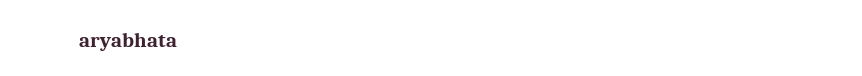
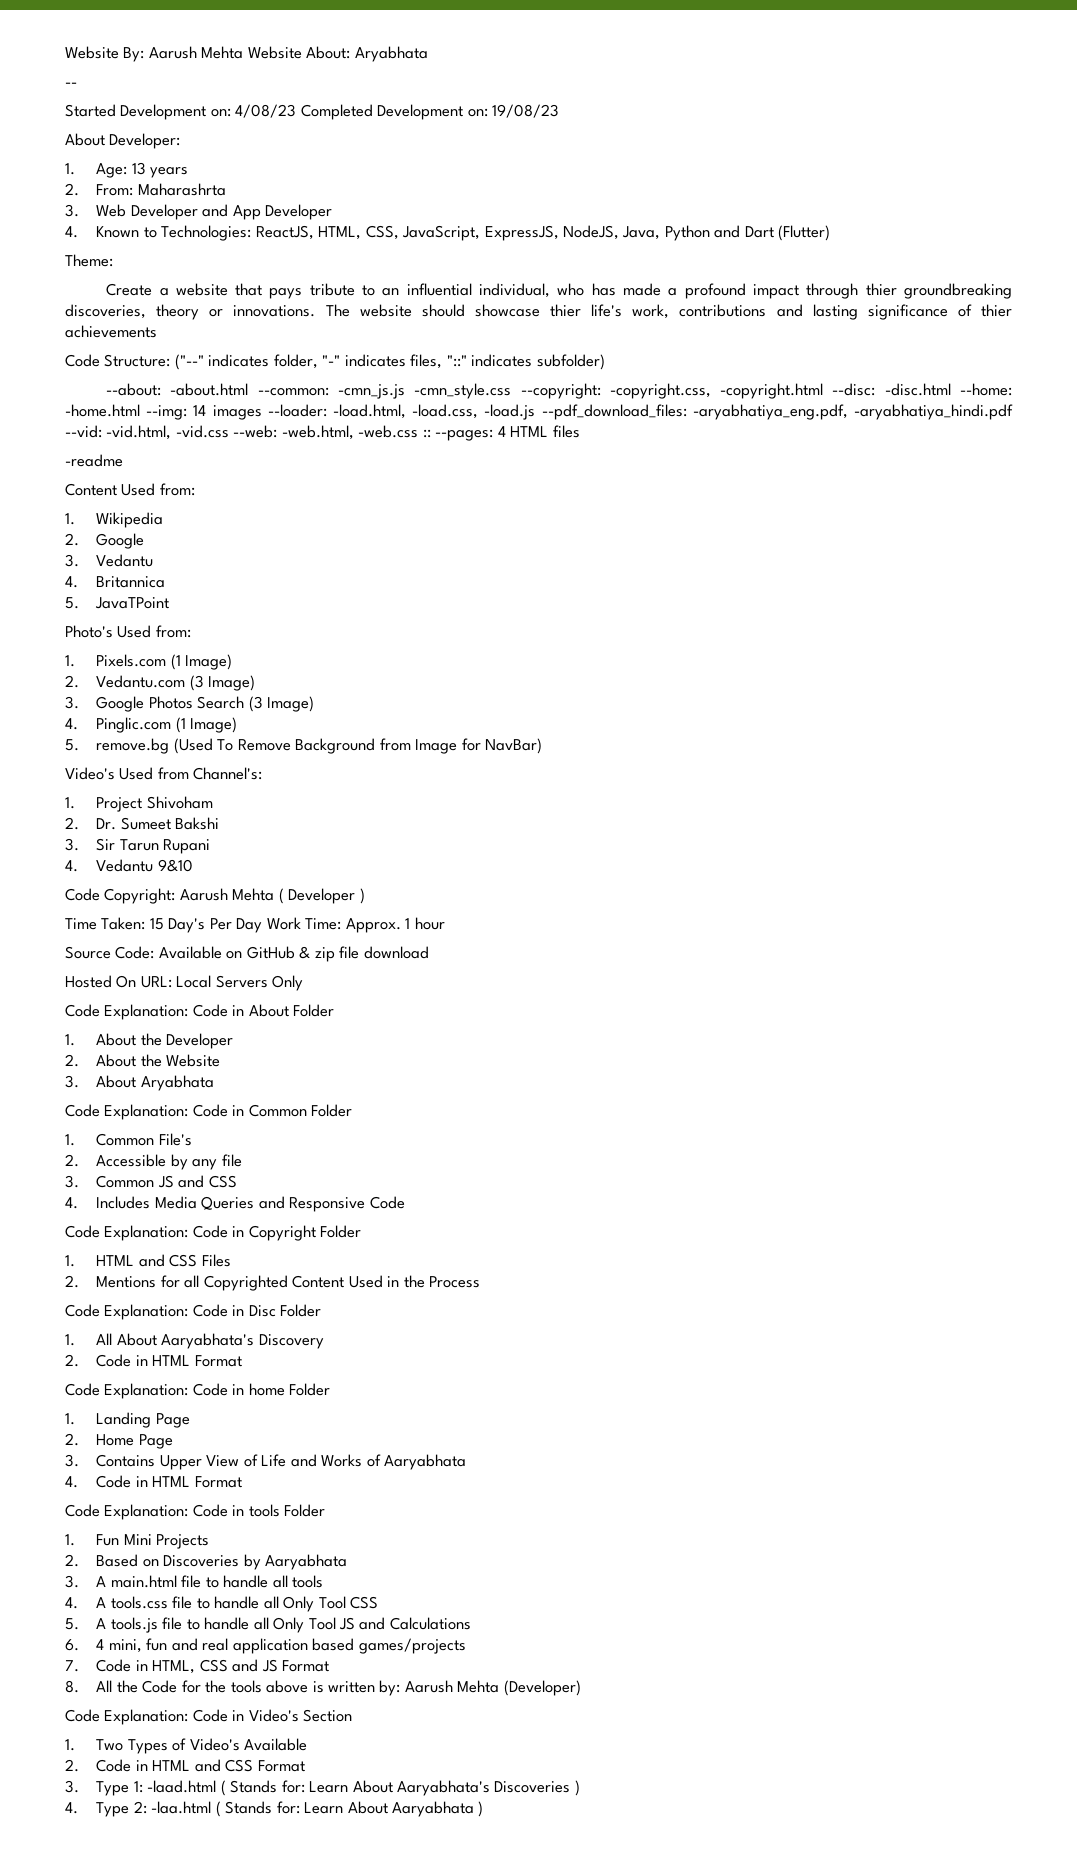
- aryabhata
+ Website By: Aarush Mehta Website About: Aryabhata
+ --
+ Started Development on: 4/08/23 Completed Development on: 19/08/23
+ About Developer:
+ 1. Age: 13 years
+ 2. From: Maharashrta
+ 3. Web Developer and App Developer
+ 4. Known to Technologies: ReactJS, HTML, CSS, JavaScript, ExpressJS, NodeJS, Java, Python and Dart (Flutter)
+ Theme:
+ Create a website that pays tribute to an influential individual, who has made a profound impact through thier groundbreaking discoveries, theory or innovations. The website should showcase thier life's work, contributions and lasting significance of thier achievements
+ Code Structure: ("--" indicates folder, "-" indicates files, "::" indicates subfolder)
+ --about: -about.html --common: -cmn_js.js -cmn_style.css --copyright: -copyright.css, -copyright.html --disc: -disc.html --home: -home.html --img: 14 images --loader: -load.html, -load.css, -load.js --pdf_download_files: -aryabhatiya_eng.pdf, -aryabhatiya_hindi.pdf --vid: -vid.html, -vid.css --web: -web.html, -web.css :: --pages: 4 HTML files
+ -readme
+ Content Used from:
+ 1. Wikipedia
+ 2. Google
+ 3. Vedantu
+ 4. Britannica
+ 5. JavaTPoint
+ Photo's Used from:
+ 1. Pixels.com (1 Image)
+ 2. Vedantu.com (3 Image)
+ 3. Google Photos Search (3 Image)
+ 4. Pinglic.com (1 Image)
+ 5. remove.bg (Used To Remove Background from Image for NavBar)
+ Video's Used from Channel's:
+ 1. Project Shivoham
+ 2. Dr. Sumeet Bakshi
+ 3. Sir Tarun Rupani
+ 4. Vedantu 9&10
+ Code Copyright: Aarush Mehta ( Developer )
+ Time Taken: 15 Day's Per Day Work Time: Approx. 1 hour
+ Source Code: Available on GitHub & zip file download
+ Hosted On URL: Local Servers Only
+ Code Explanation: Code in About Folder
+ 1. About the Developer
+ 2. About the Website
+ 3. About Aryabhata
+ Code Explanation: Code in Common Folder
+ 1. Common File's
+ 2. Accessible by any file
+ 3. Common JS and CSS
+ 4. Includes Media Queries and Responsive Code
+ Code Explanation: Code in Copyright Folder
+ 1. HTML and CSS Files
+ 2. Mentions for all Copyrighted Content Used in the Process
+ Code Explanation: Code in Disc Folder
+ 1. All About Aaryabhata's Discovery
+ 2. Code in HTML Format
+ Code Explanation: Code in home Folder
+ 1. Landing Page
+ 2. Home Page
+ 3. Contains Upper View of Life and Works of Aaryabhata
+ 4. Code in HTML Format
+ Code Explanation: Code in tools Folder
+ 1. Fun Mini Projects
+ 2. Based on Discoveries by Aaryabhata
+ 3. A main.html file to handle all tools
+ 4. A tools.css file to handle all Only Tool CSS
+ 5. A tools.js file to handle all Only Tool JS and Calculations
+ 6. 4 mini, fun and real application based games/projects
+ 7. Code in HTML, CSS and JS Format
+ 8. All the Code for the tools above is written by: Aarush Mehta (Developer)
+ Code Explanation: Code in Video's Section
+ 1. Two Types of Video's Available
+ 2. Code in HTML and CSS Format
+ 3. Type 1: -laad.html ( Stands for: Learn About Aaryabhata's Discoveries )
+ 4. Type 2: -laa.html ( Stands for: Learn About Aaryabhata )

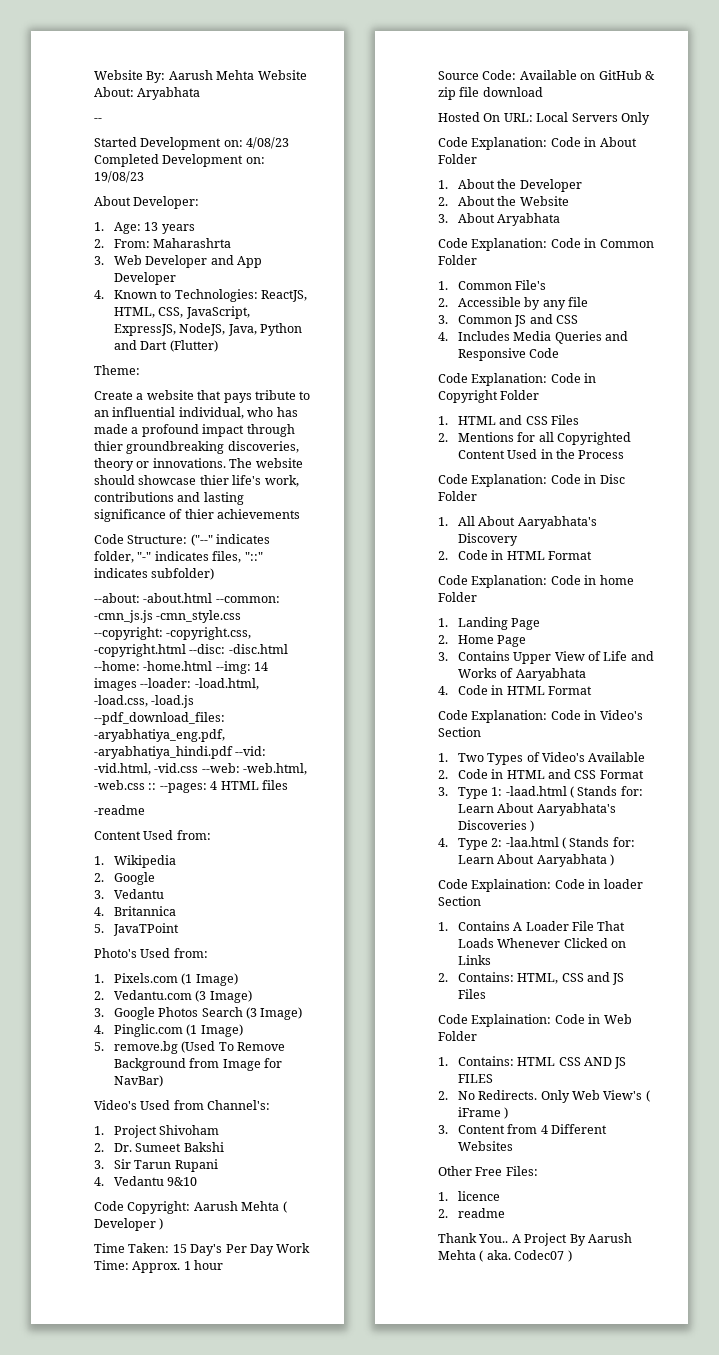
- Code Explanation: Code in tools Folder
- 1. Fun Mini Projects
- 2. Based on Discoveries by Aaryabhata
- 3. A main.html file to handle all tools
- 4. A tools.css file to handle all Only Tool CSS
- 5. A tools.js file to handle all Only Tool JS and Calculations
- 6. 4 mini, fun and real application based games/projects
- 7. Code in HTML, CSS and JS Format
- 8. All the Code for the tools above is written by: Aarush Mehta (Developer)
+ Code Explaination: Code in loader Section
+ 1. Contains A Loader File That Loads Whenever Clicked on Links
+ 2. Contains: HTML, CSS and JS Files
+ Code Explaination: Code in Web Folder
+ 1. Contains: HTML CSS AND JS FILES
+ 2. No Redirects. Only Web View's ( iFrame )
+ 3. Content from 4 Different Websites
+ Other Free Files:
+ 1. licence
+ 2. readme
+ Thank You.. A Project By Aarush Mehta ( aka. Codec07 )

